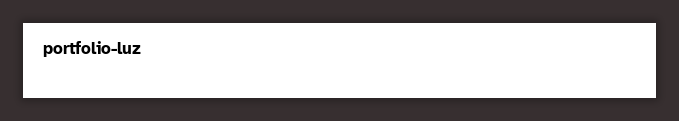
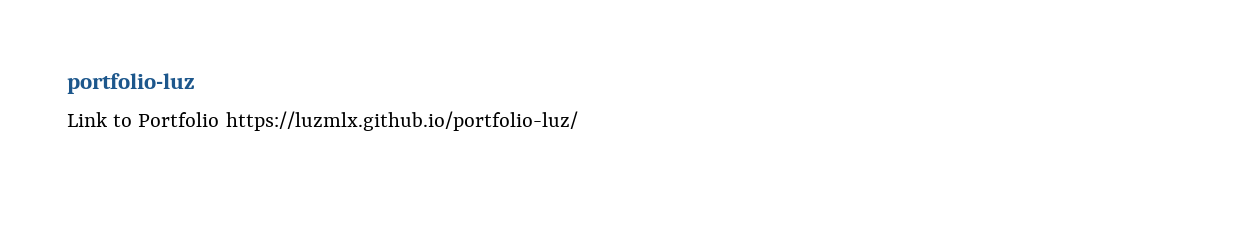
+ Link to Portfolio https://luzmlx.github.io/portfolio-luz/

